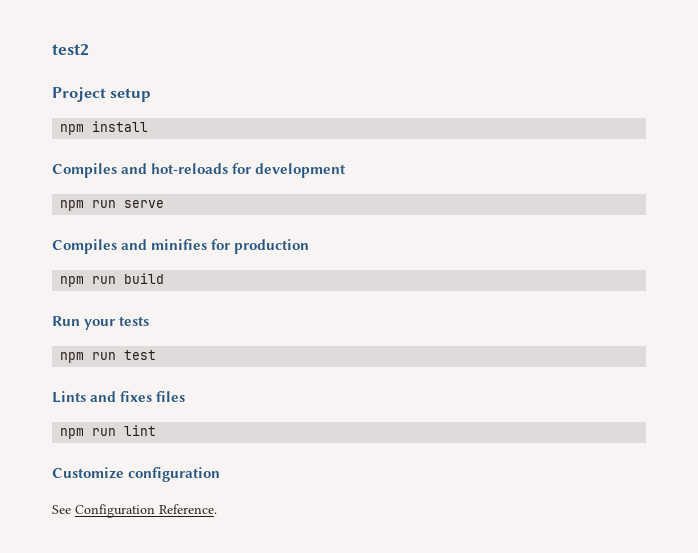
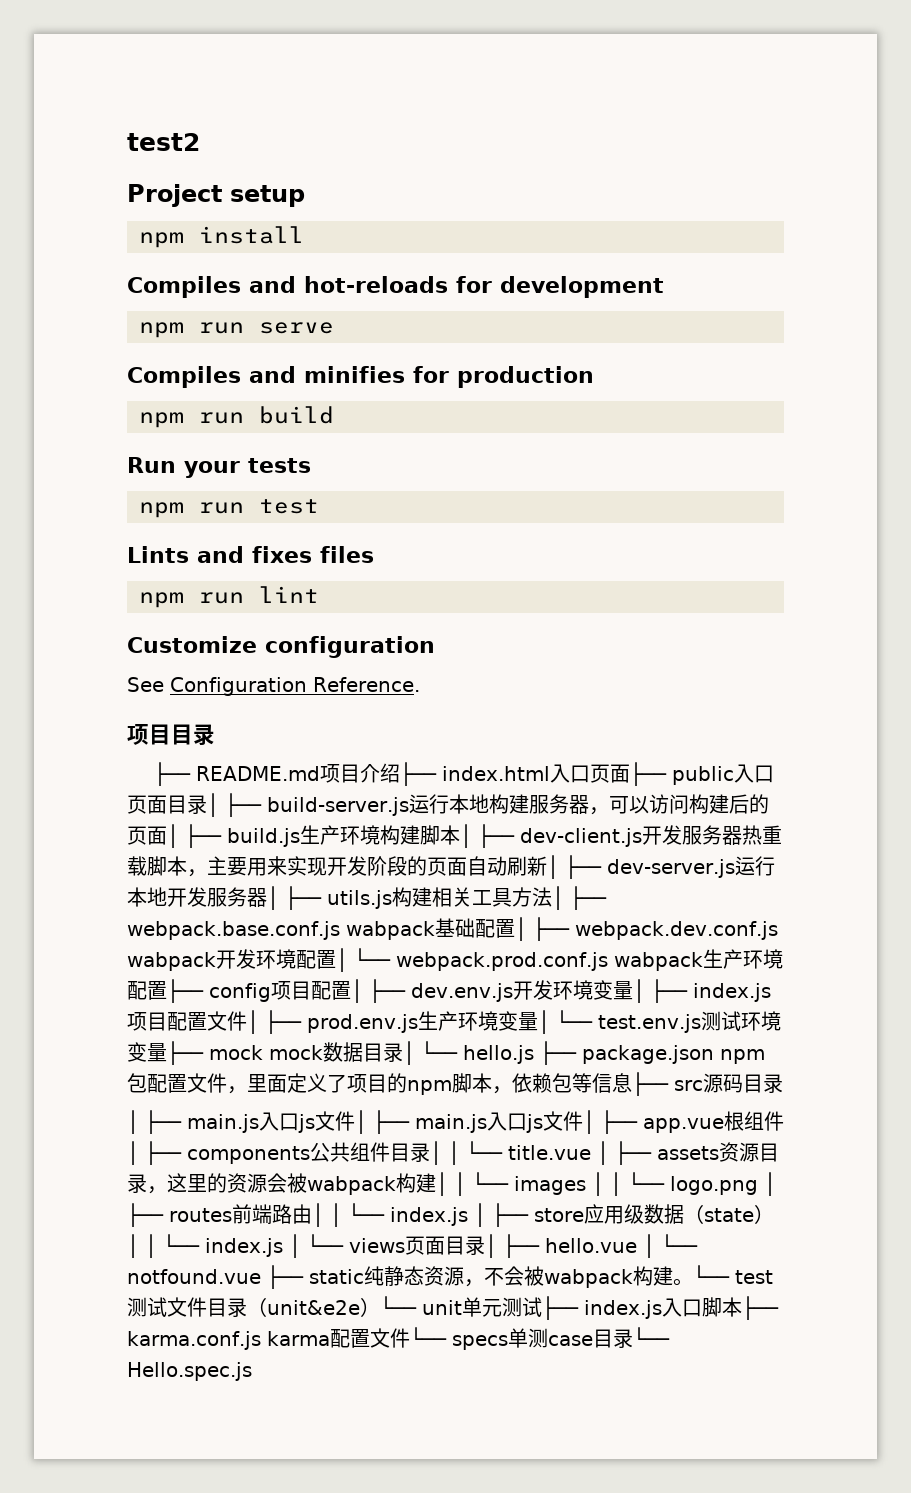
+ 项目目录
+ ├── README.md项目介绍├── index.html入口页面├── public入口页面目录│ ├── build-server.js运行本地构建服务器，可以访问构建后的页面│ ├── build.js生产环境构建脚本│ ├── dev-client.js开发服务器热重载脚本，主要用来实现开发阶段的页面自动刷新│ ├── dev-server.js运行本地开发服务器│ ├── utils.js构建相关工具方法│ ├── webpack.base.conf.js wabpack基础配置│ ├── webpack.dev.conf.js wabpack开发环境配置│ └── webpack.prod.conf.js wabpack生产环境配置├── config项目配置│ ├── dev.env.js开发环境变量│ ├── index.js项目配置文件│ ├── prod.env.js生产环境变量│ └── test.env.js测试环境变量├── mock mock数据目录│ └── hello.js ├── package.json npm包配置文件，里面定义了项目的npm脚本，依赖包等信息├── src源码目录
+ │ ├── main.js入口js文件│ ├── main.js入口js文件│ ├── app.vue根组件│ ├── components公共组件目录│ │ └── title.vue │ ├── assets资源目录，这里的资源会被wabpack构建│ │ └── images │ │ └── logo.png │ ├── routes前端路由│ │ └── index.js │ ├── store应用级数据（state）│ │ └── index.js │ └── views页面目录│ ├── hello.vue │ └── notfound.vue ├── static纯静态资源，不会被wabpack构建。└── test测试文件目录（unit&e2e）└── unit单元测试├── index.js入口脚本├── karma.conf.js karma配置文件└── specs单测case目录└── Hello.spec.js

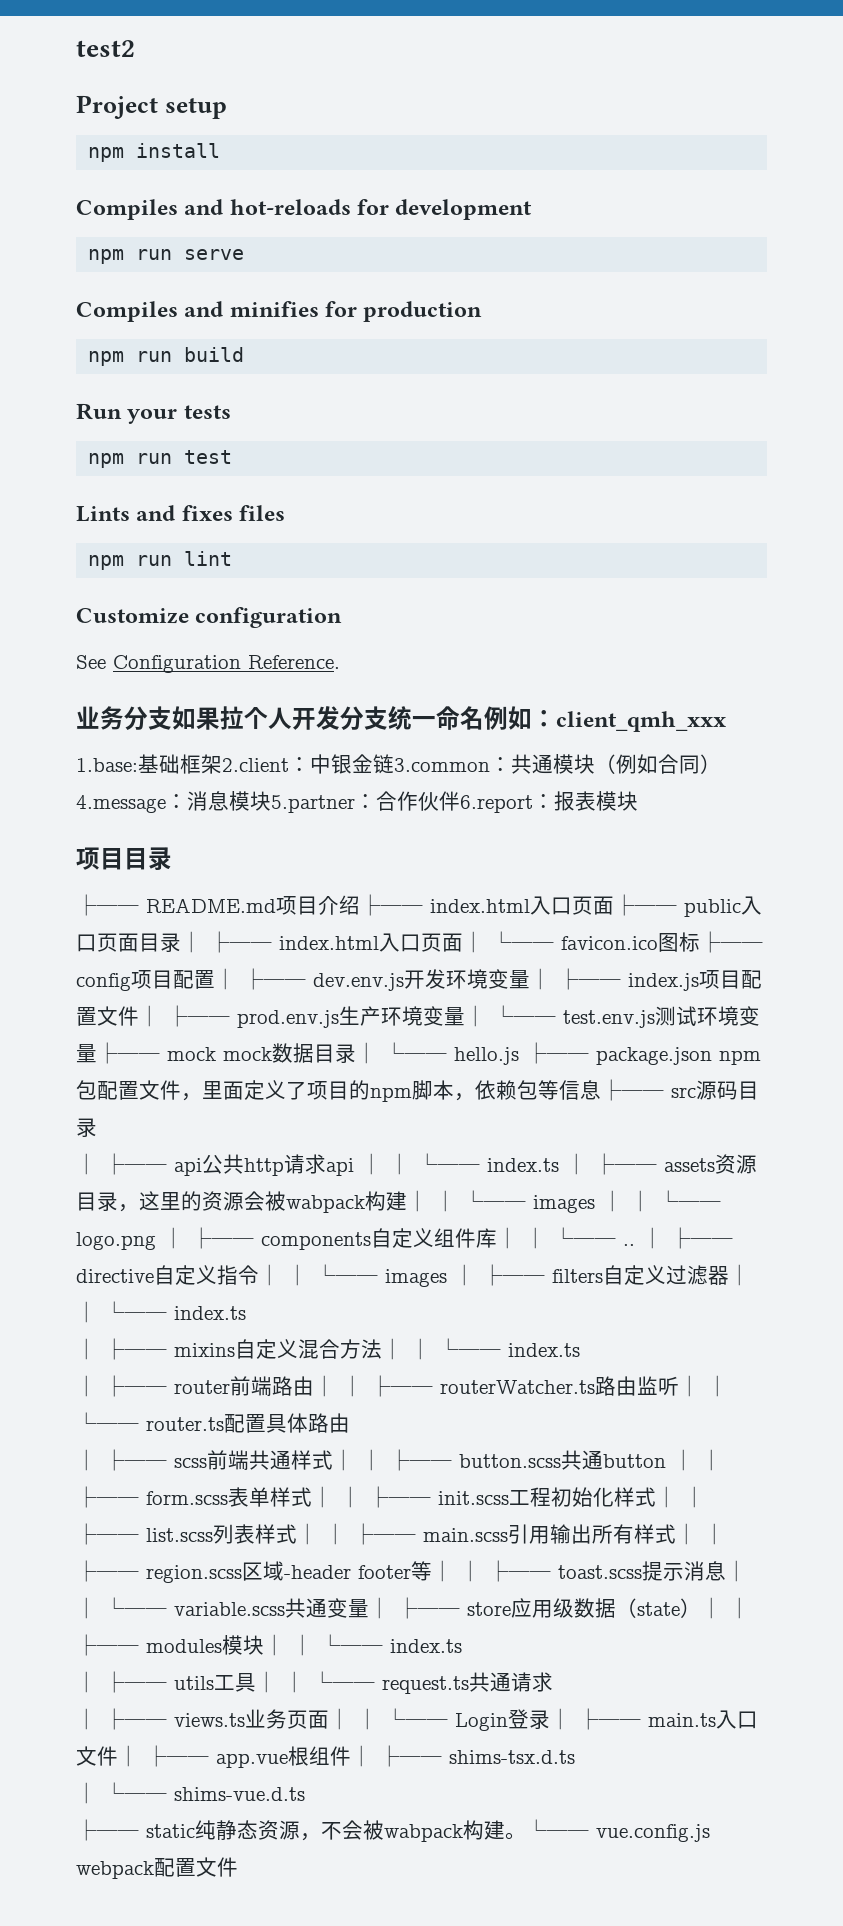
+ 业务分支如果拉个人开发分支统一命名例如：client_qmh_xxx
+ 1.base:基础框架2.client：中银金链3.common：共通模块（例如合同）4.message：消息模块5.partner：合作伙伴6.report：报表模块
- ├── README.md项目介绍├── index.html入口页面├── public入口页面目录│ ├── build-server.js运行本地构建服务器，可以访问构建后的页面│ ├── build.js生产环境构建脚本│ ├── dev-client.js开发服务器热重载脚本，主要用来实现开发阶段的页面自动刷新│ ├── dev-server.js运行本地开发服务器│ ├── utils.js构建相关工具方法│ ├── webpack.base.conf.js wabpack基础配置│ ├── webpack.dev.conf.js wabpack开发环境配置│ └── webpack.prod.conf.js wabpack生产环境配置├── config项目配置│ ├── dev.env.js开发环境变量│ ├── index.js项目配置文件│ ├── prod.env.js生产环境变量│ └── test.env.js测试环境变量├── mock mock数据目录│ └── hello.js ├── package.json npm包配置文件，里面定义了项目的npm脚本，依赖包等信息├── src源码目录
+ ├── README.md项目介绍├── index.html入口页面├── public入口页面目录│ ├── index.html入口页面│ └── favicon.ico图标├── config项目配置│ ├── dev.env.js开发环境变量│ ├── index.js项目配置文件│ ├── prod.env.js生产环境变量│ └── test.env.js测试环境变量├── mock mock数据目录│ └── hello.js ├── package.json npm包配置文件，里面定义了项目的npm脚本，依赖包等信息├── src源码目录
- │ ├── main.js入口js文件│ ├── main.js入口js文件│ ├── app.vue根组件│ ├── components公共组件目录│ │ └── title.vue │ ├── assets资源目录，这里的资源会被wabpack构建│ │ └── images │ │ └── logo.png │ ├── routes前端路由│ │ └── index.js │ ├── store应用级数据（state）│ │ └── index.js │ └── views页面目录│ ├── hello.vue │ └── notfound.vue ├── static纯静态资源，不会被wabpack构建。
+ │ ├── api公共http请求api │ │ └── index.ts │ ├── assets资源目录，这里的资源会被wabpack构建│ │ └── images │ │ └── logo.png │ ├── components自定义组件库│ │ └── .. │ ├── directive自定义指令│ │ └── images │ ├── filters自定义过滤器│ │ └── index.ts
+ │ ├── mixins自定义混合方法│ │ └── index.ts
+ │ ├── router前端路由│ │ ├── routerWatcher.ts路由监听│ │ └── router.ts配置具体路由
+ │ ├── scss前端共通样式│ │ ├── button.scss共通button │ │ ├── form.scss表单样式│ │ ├── init.scss工程初始化样式│ │ ├── list.scss列表样式│ │ ├── main.scss引用输出所有样式│ │ ├── region.scss区域-header footer等│ │ ├── toast.scss提示消息│ │ └── variable.scss共通变量│ ├── store应用级数据（state）│ │ ├── modules模块│ │ └── index.ts
+ │ ├── utils工具│ │ └── request.ts共通请求
+ │ ├── views.ts业务页面│ │ └── Login登录│ ├── main.ts入口文件│ ├── app.vue根组件│ ├── shims-tsx.d.ts
+ │ └── shims-vue.d.ts
+ ├── static纯静态资源，不会被wabpack构建。
- └── test测试文件目录（unit&e2e）└── unit单元测试├── index.js入口脚本├── karma.conf.js karma配置文件└── specs单测case目录└── Hello.spec.js
+ └── vue.config.js webpack配置文件

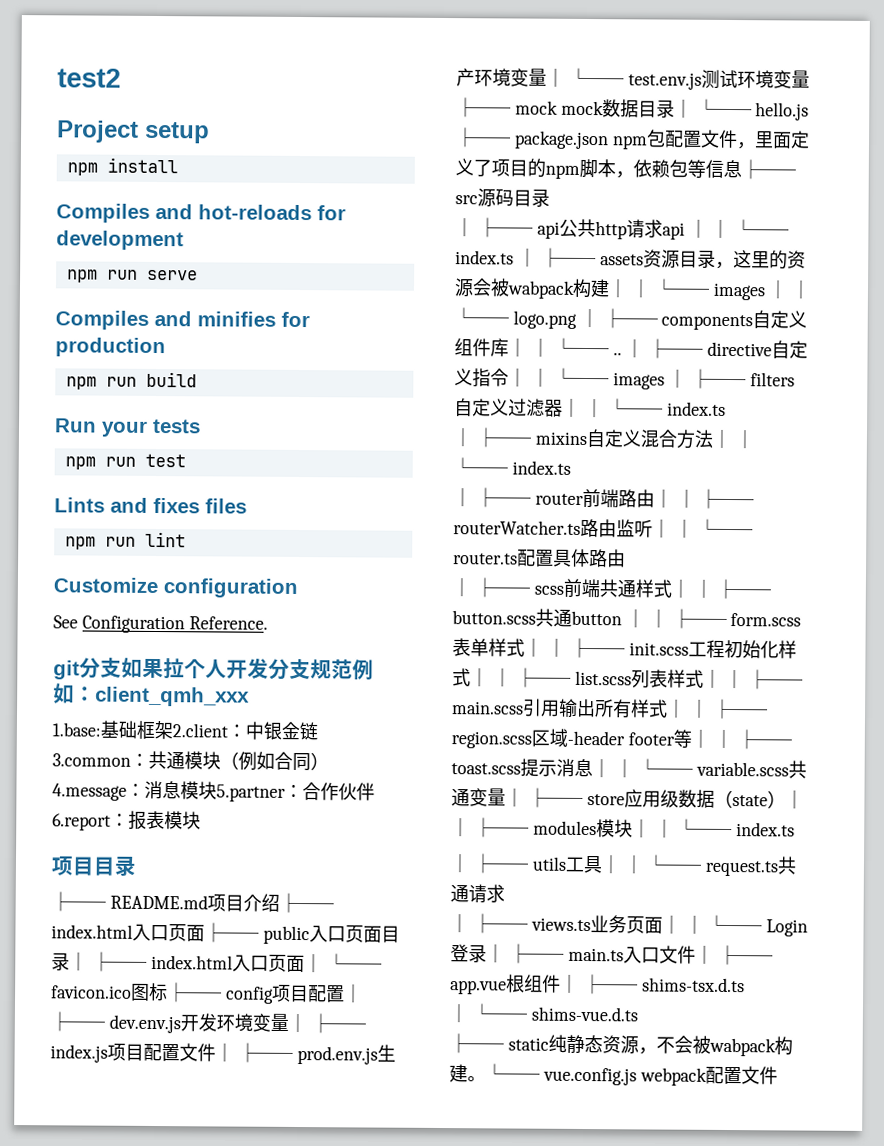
- 业务分支如果拉个人开发分支统一命名例如：client_qmh_xxx
+ git分支如果拉个人开发分支规范例如：client_qmh_xxx

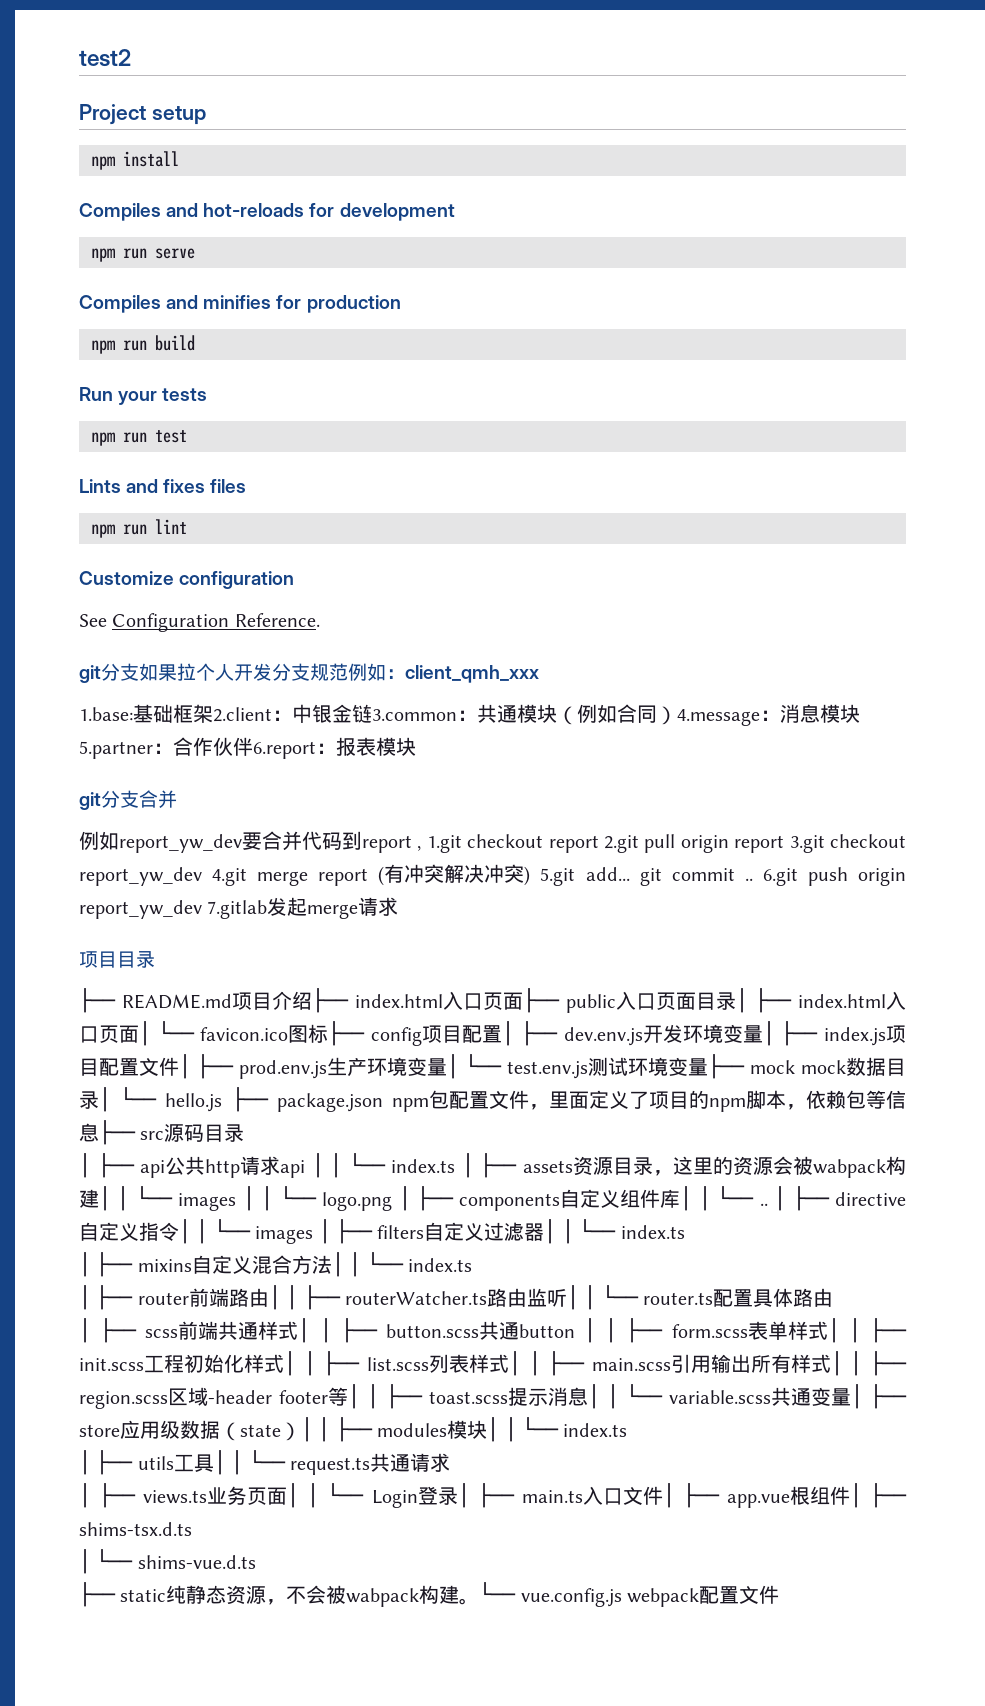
+ git分支合并
+ 例如report_yw_dev要合并代码到report , 1.git checkout report 2.git pull origin report 3.git checkout report_yw_dev 4.git merge report (有冲突解决冲突) 5.git add... git commit .. 6.git push origin report_yw_dev 7.gitlab发起merge请求

